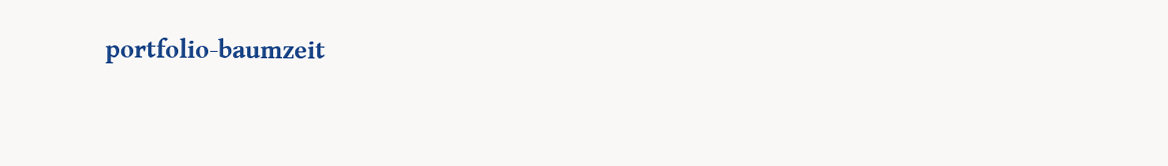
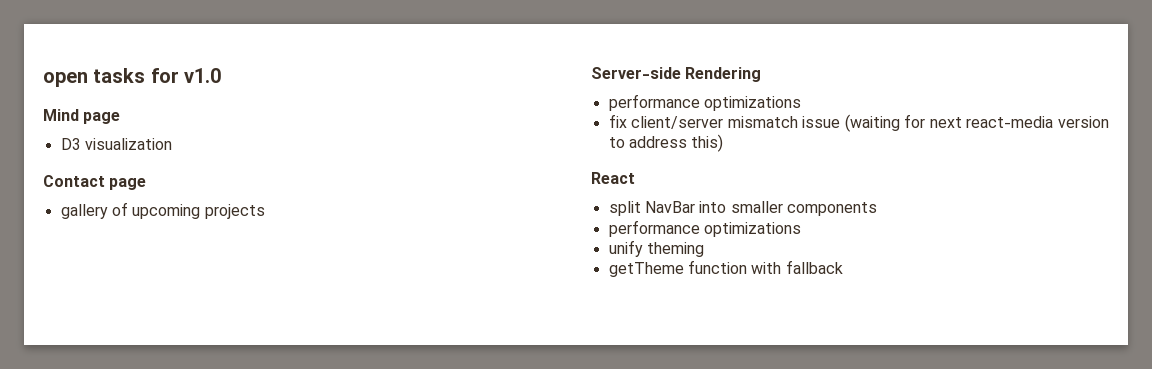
- portfolio-baumzeit
+ open tasks for v1.0
+ Mind page
+ D3 visualization
+ Contact page
+ gallery of upcoming projects
+ Server-side Rendering
+ performance optimizations
+ fix client/server mismatch issue (waiting for next react-media version to address this)
+ React
+ split NavBar into smaller components
+ performance optimizations
+ unify theming
+ getTheme function with fallback

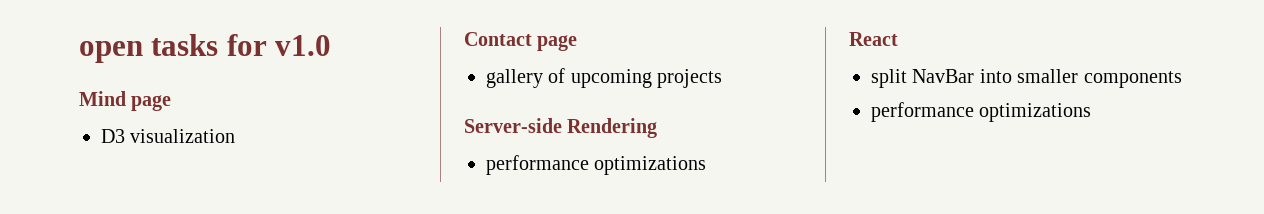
- fix client/server mismatch issue (waiting for next react-media version to address this)
- unify theming
- getTheme function with fallback

